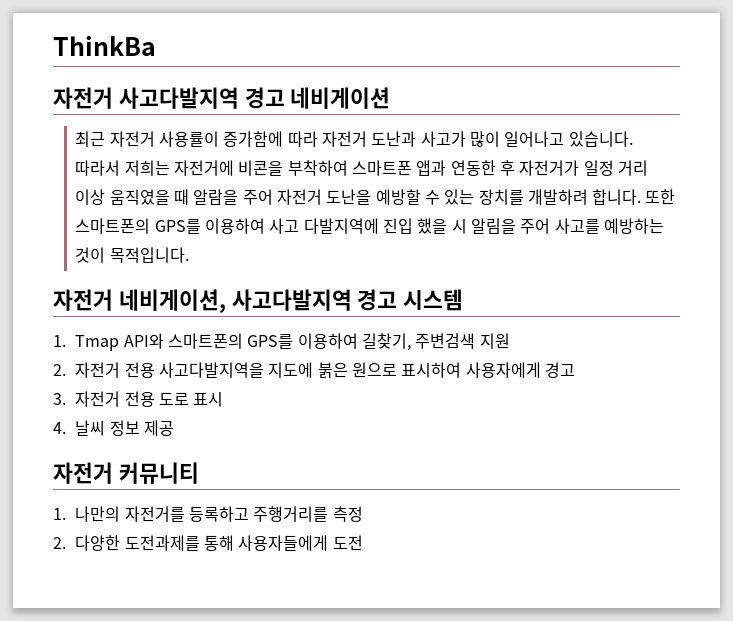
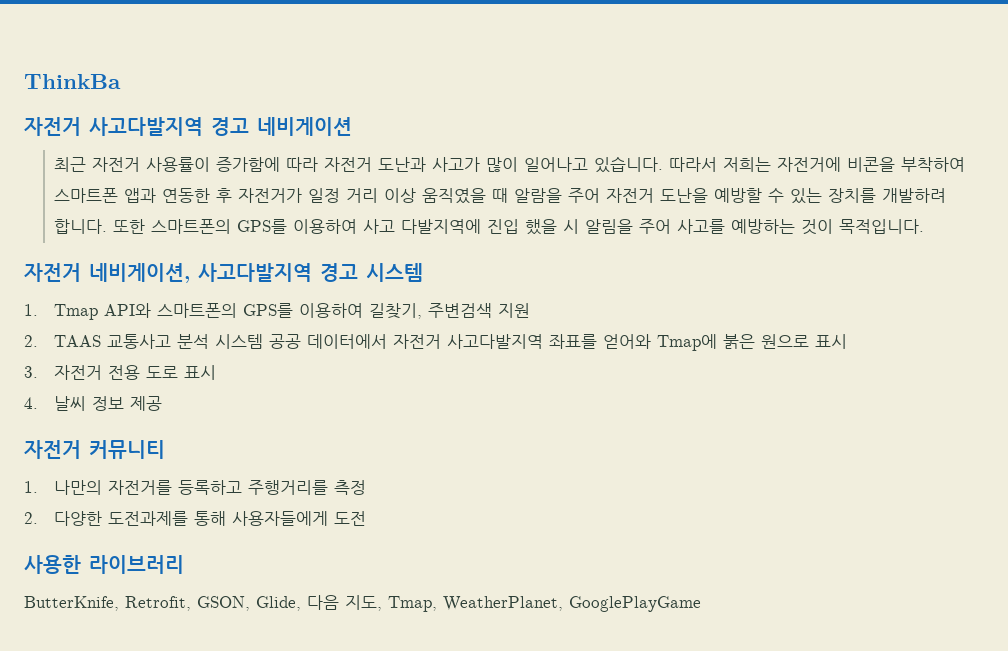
- 2. 자전거 전용 사고다발지역을 지도에 붉은 원으로 표시하여 사용자에게 경고
+ 2. TAAS 교통사고 분석 시스템 공공 데이터에서 자전거 사고다발지역 좌표를 얻어와 Tmap에 붉은 원으로 표시
+ 사용한 라이브러리
+ ButterKnife, Retrofit, GSON, Glide, 다음 지도, Tmap, WeatherPlanet, GooglePlayGame

